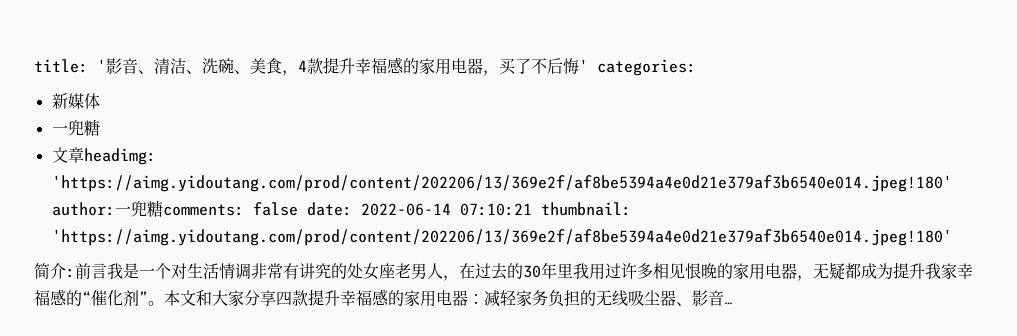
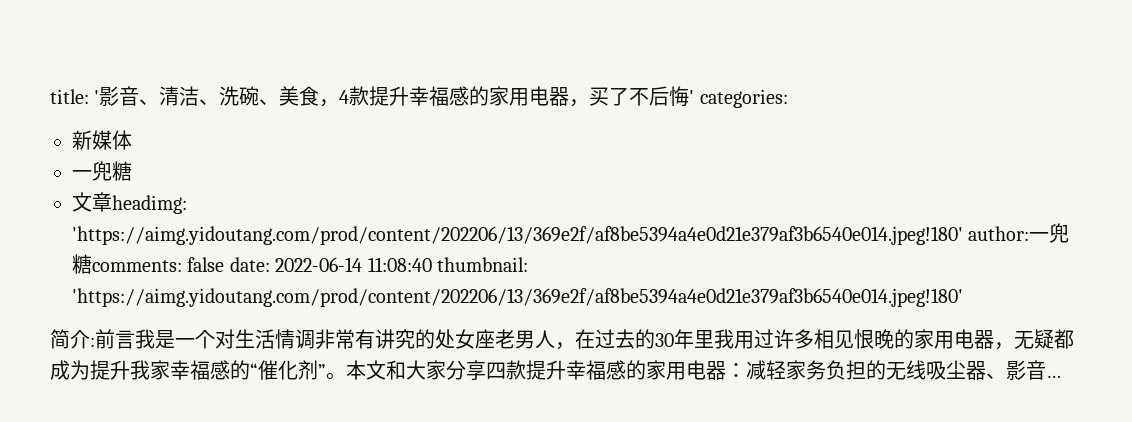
- 文章headimg: 'https://aimg.yidoutang.com/prod/content/202206/13/369e2f/af8be5394a4e0d21e379af3b6540e014.jpeg!180' author:一兜糖comments: false date: 2022-06-14 07:10:21 thumbnail: 'https://aimg.yidoutang.com/prod/content/202206/13/369e2f/af8be5394a4e0d21e379af3b6540e014.jpeg!180'
+ 文章headimg: 'https://aimg.yidoutang.com/prod/content/202206/13/369e2f/af8be5394a4e0d21e379af3b6540e014.jpeg!180' author:一兜糖comments: false date: 2022-06-14 11:08:40 thumbnail: 'https://aimg.yidoutang.com/prod/content/202206/13/369e2f/af8be5394a4e0d21e379af3b6540e014.jpeg!180'

